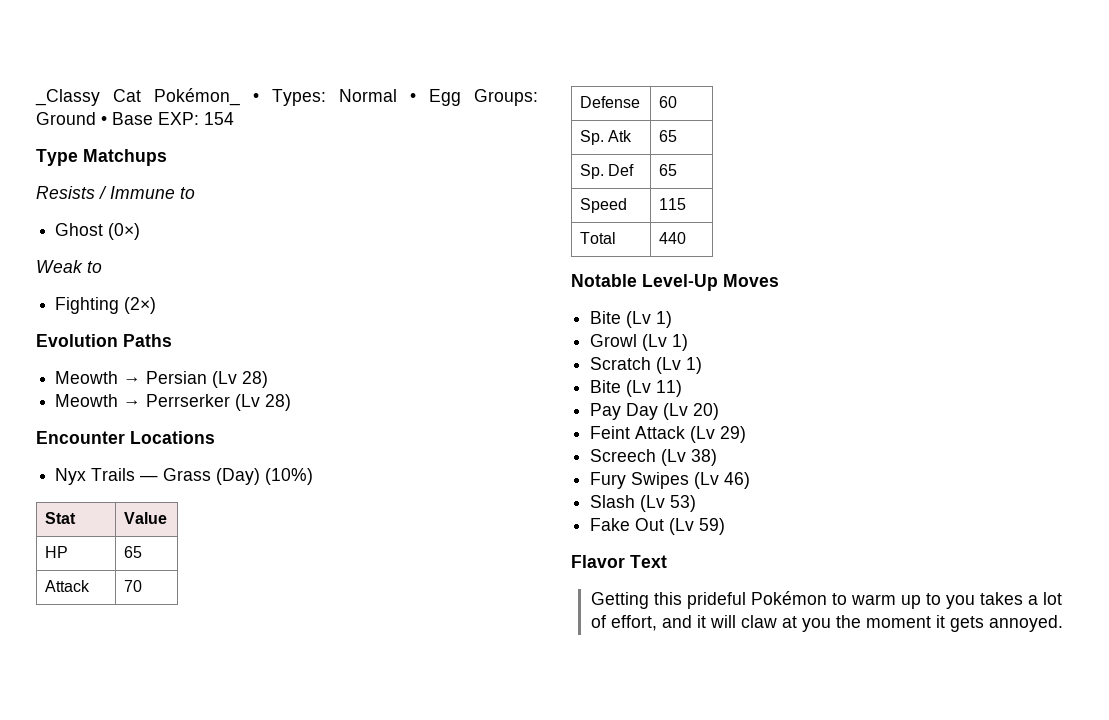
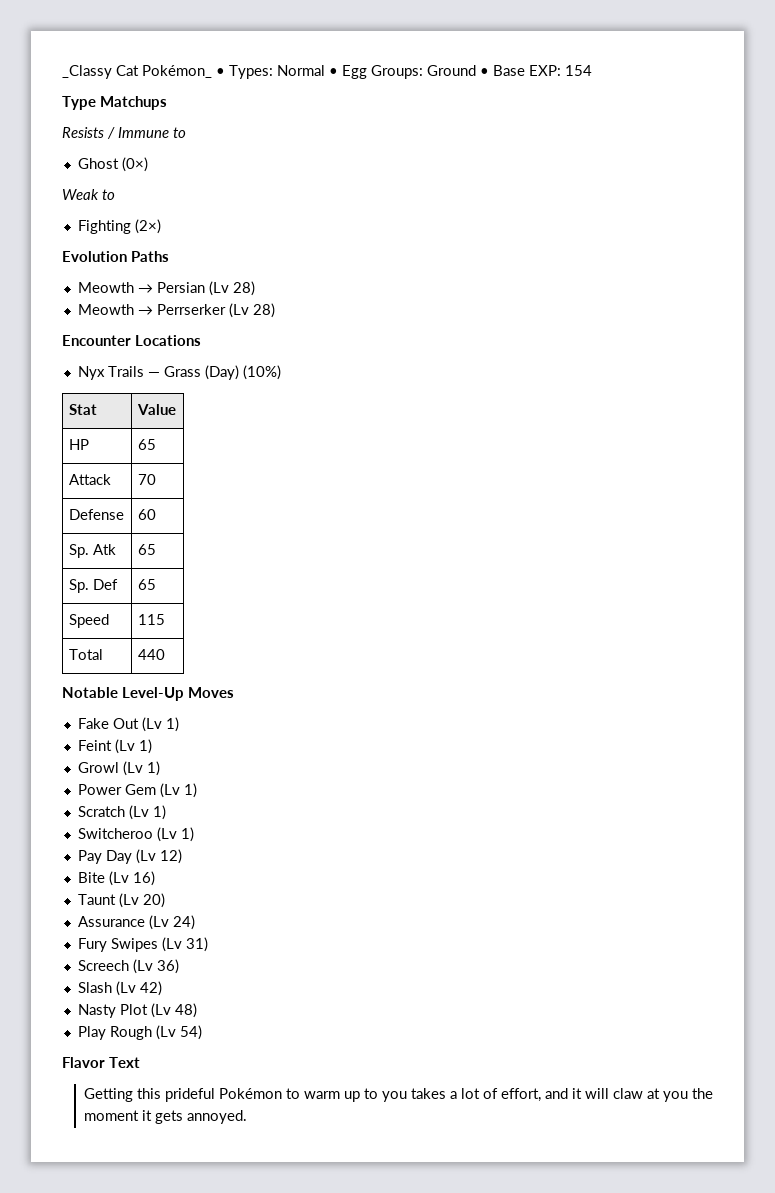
- Bite (Lv 1)
+ Fake Out (Lv 1)
+ Feint (Lv 1)
+ Power Gem (Lv 1)
- Bite (Lv 11)
+ Switcheroo (Lv 1)
- Pay Day (Lv 20)
- Feint Attack (Lv 29)
- Screech (Lv 38)
- Fury Swipes (Lv 46)
- Slash (Lv 53)
- Fake Out (Lv 59)
+ Pay Day (Lv 12)
+ Bite (Lv 16)
+ Taunt (Lv 20)
+ Assurance (Lv 24)
+ Fury Swipes (Lv 31)
+ Screech (Lv 36)
+ Slash (Lv 42)
+ Nasty Plot (Lv 48)
+ Play Rough (Lv 54)

